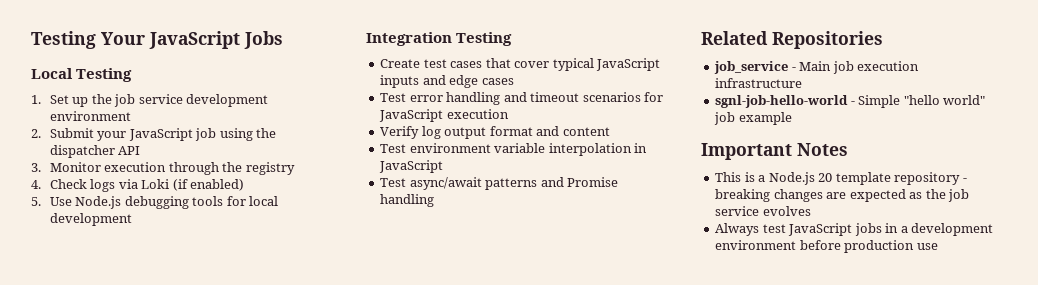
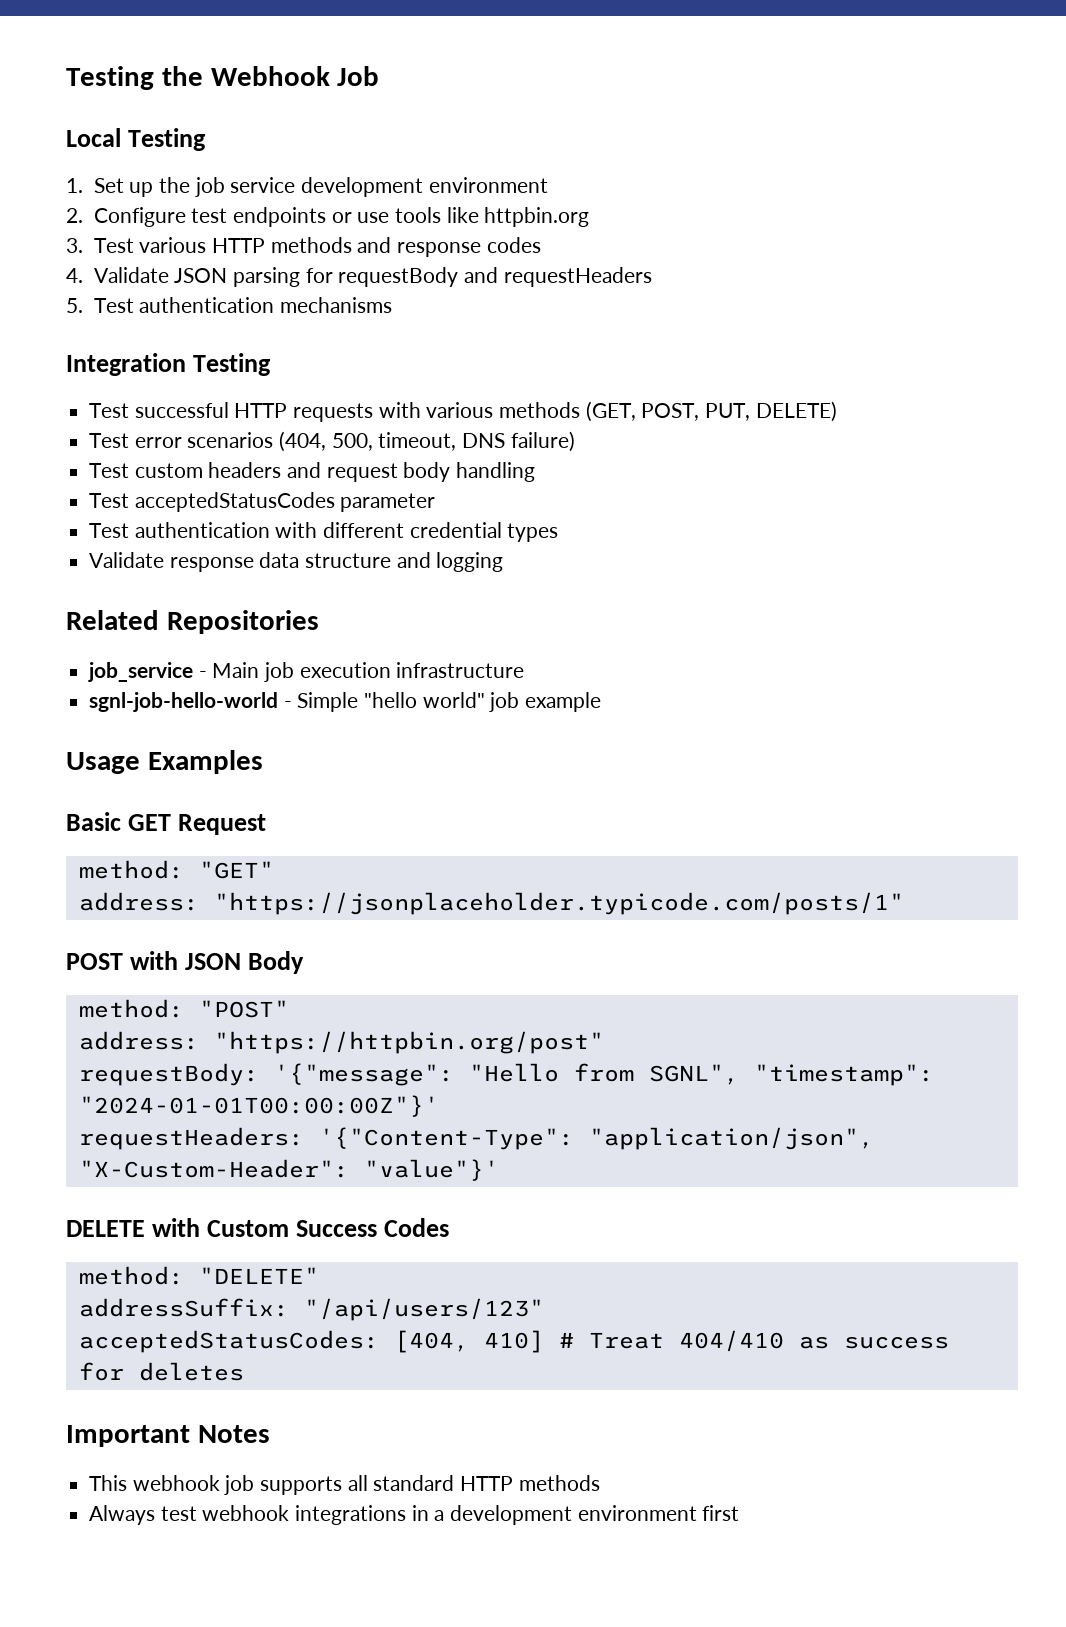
- Testing Your JavaScript Jobs
+ Testing the Webhook Job
- 2. Submit your JavaScript job using the dispatcher API
- 3. Monitor execution through the registry
- 4. Check logs via Loki (if enabled)
- 5. Use Node.js debugging tools for local development
+ 2. Configure test endpoints or use tools like httpbin.org
+ 3. Test various HTTP methods and response codes
+ 4. Validate JSON parsing for requestBody and requestHeaders
+ 5. Test authentication mechanisms
  Integration Testing
- Create test cases that cover typical JavaScript inputs and edge cases
- Test error handling and timeout scenarios for JavaScript execution
- Verify log output format and content
- Test environment variable interpolation in JavaScript
- Test async/await patterns and Promise handling
+ Test successful HTTP requests with various methods (GET, POST, PUT, DELETE)
+ Test error scenarios (404, 500, timeout, DNS failure)
+ Test custom headers and request body handling
+ Test acceptedStatusCodes parameter
+ Test authentication with different credential types
+ Validate response data structure and logging
+ Usage Examples
+ Basic GET Request
+ method: "GET"
+ address: "https://jsonplaceholder.typicode.com/posts/1"
+ POST with JSON Body
+ method: "POST"
+ address: "https://httpbin.org/post"
+ requestBody: '{"message": "Hello from SGNL", "timestamp": "2024-01-01T00:00:00Z"}'
+ requestHeaders: '{"Content-Type": "application/json", "X-Custom-Header": "value"}'
+ DELETE with Custom Success Codes
+ method: "DELETE"
+ addressSuffix: "/api/users/123"
+ acceptedStatusCodes: [404, 410] # Treat 404/410 as success for deletes
  Important Notes
- This is a Node.js 20 template repository - breaking changes are expected as the job service evolves
+ This webhook job supports all standard HTTP methods
- Always test JavaScript jobs in a development environment before production use
+ Always test webhook integrations in a development environment first

